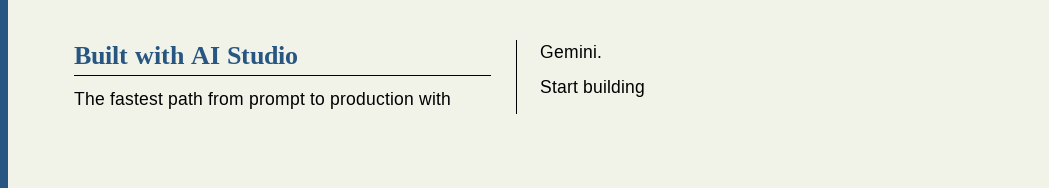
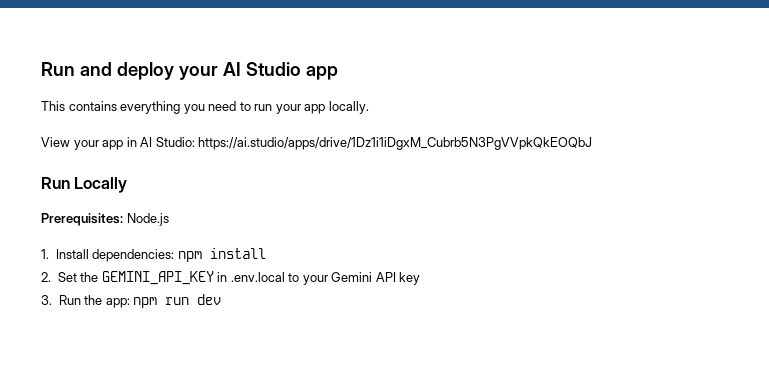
- Built with AI Studio
- The fastest path from prompt to production with Gemini.
- Start building
+ Run and deploy your AI Studio app
+ This contains everything you need to run your app locally.
+ View your app in AI Studio: https://ai.studio/apps/drive/1Dz1i1iDgxM_Cubrb5N3PgVVpkQkEOQbJ
+ Run Locally
+ Prerequisites: Node.js
+ 1. Install dependencies: npm install
+ 2. Set the GEMINI_API_KEY in .env.local to your Gemini API key
+ 3. Run the app: npm run dev

